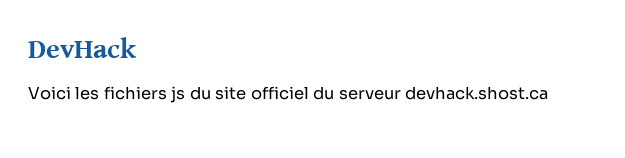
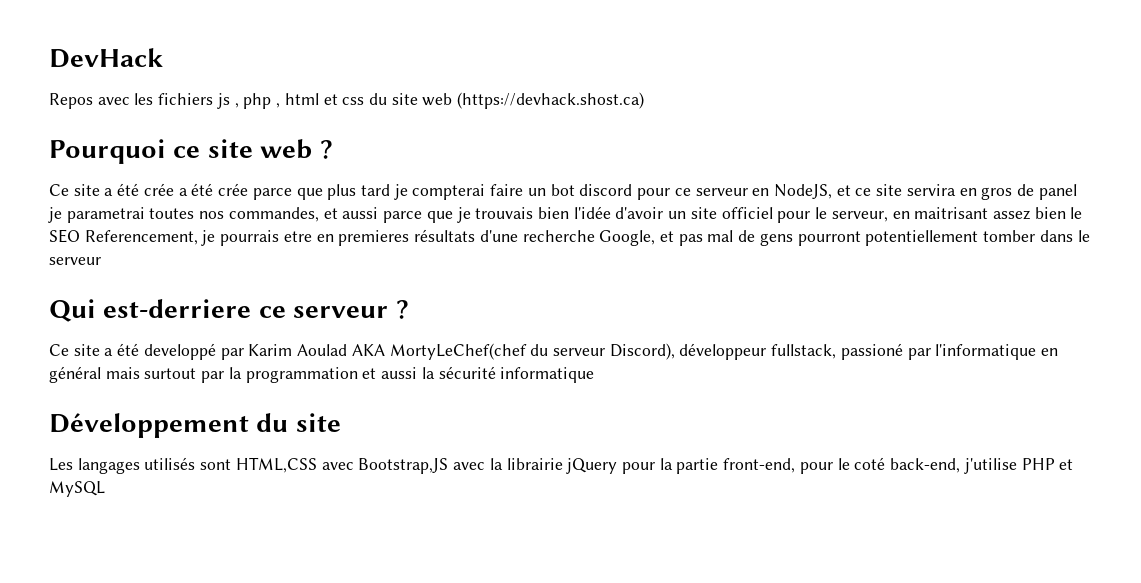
- Voici les fichiers js du site officiel du serveur devhack.shost.ca
+ Repos avec les fichiers js , php , html et css du site web (https://devhack.shost.ca)
+ Pourquoi ce site web ?
+ Ce site a été crée a été crée parce que plus tard je compterai faire un bot discord pour ce serveur en NodeJS, et ce site servira en gros de panel je parametrai toutes nos commandes, et aussi parce que je trouvais bien l'idée d'avoir un site officiel pour le serveur, en maitrisant assez bien le SEO Referencement, je pourrais etre en premieres résultats d'une recherche Google, et pas mal de gens pourront potentiellement tomber dans le serveur
+ Qui est-derriere ce serveur ?
+ Ce site a été developpé par Karim Aoulad AKA MortyLeChef(chef du serveur Discord), développeur fullstack, passioné par l'informatique en général mais surtout par la programmation et aussi la sécurité informatique
+ Développement du site
+ Les langages utilisés sont HTML,CSS avec Bootstrap,JS avec la librairie jQuery pour la partie front-end, pour le coté back-end, j'utilise PHP et MySQL

